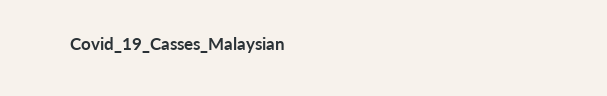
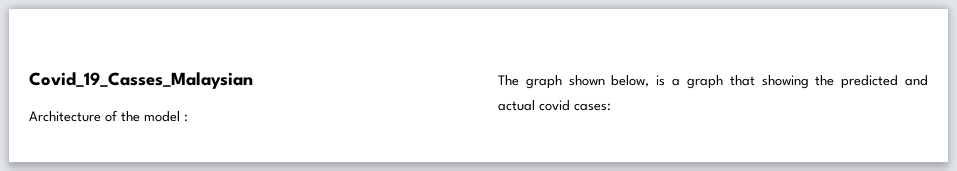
+ Architecture of the model :
+ The graph shown below, is a graph that showing the predicted and actual covid cases:

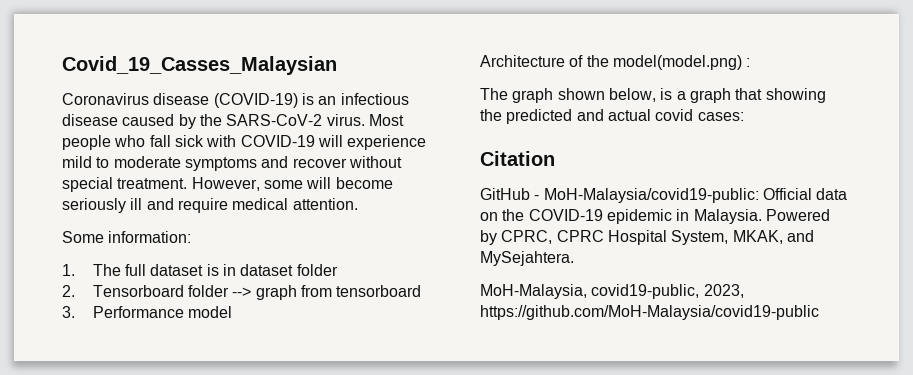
+ Coronavirus disease (COVID-19) is an infectious disease caused by the SARS-CoV-2 virus. Most people who fall sick with COVID-19 will experience mild to moderate symptoms and recover without special treatment. However, some will become seriously ill and require medical attention.
+ Some information:
+ 1. The full dataset is in dataset folder
+ 2. Tensorboard folder --> graph from tensorboard
+ 3. Performance model
- Architecture of the model :
+ Architecture of the model(model.png) :
+ Citation
+ GitHub - MoH-Malaysia/covid19-public: Official data on the COVID-19 epidemic in Malaysia. Powered by CPRC, CPRC Hospital System, MKAK, and MySejahtera.
+ MoH-Malaysia, covid19-public, 2023, https://github.com/MoH-Malaysia/covid19-public

